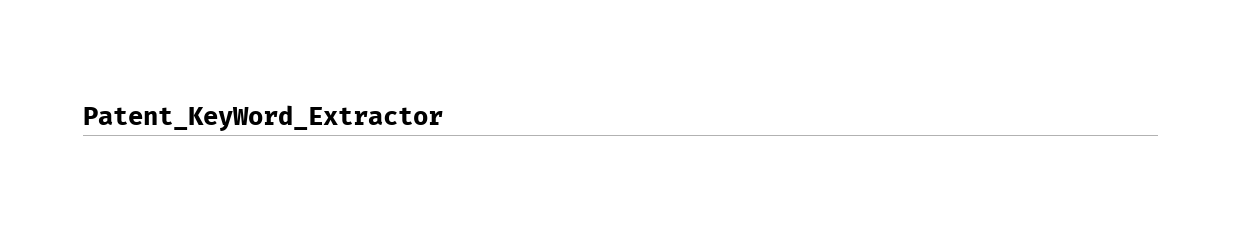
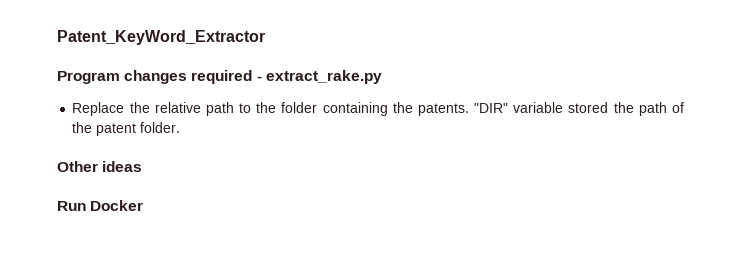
+ Program changes required - extract_rake.py
+ Replace the relative path to the folder containing the patents. "DIR" variable stored the path of the patent folder.
+ Other ideas
+ Run Docker

